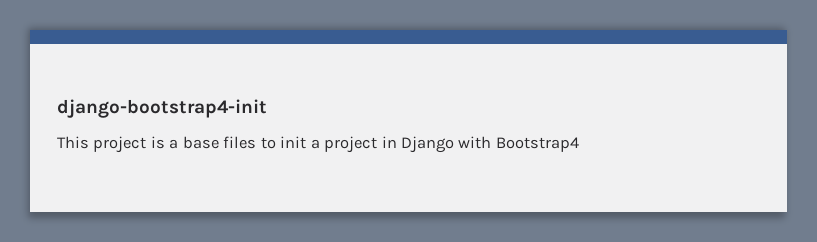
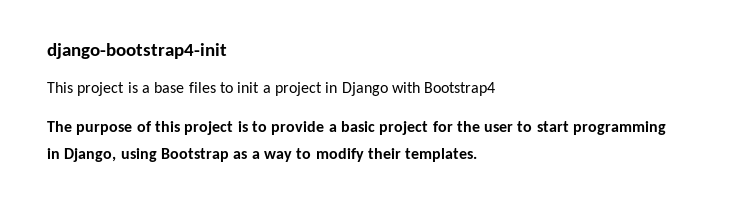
+ The purpose of this project is to provide a basic project for the user to start programming in Django, using Bootstrap as a way to modify their templates.

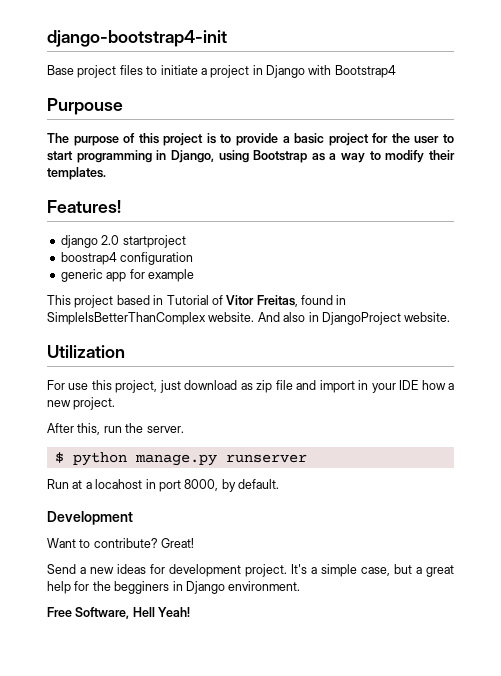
- This project is a base files to init a project in Django with Bootstrap4
+ Base project files to initiate a project in Django with Bootstrap4
+ Purpouse
+ Features!
+ django 2.0 startproject
+ boostrap4 configuration
+ generic app for example
+ This project based in Tutorial of Vitor Freitas, found in SimpleIsBetterThanComplex website. And also in DjangoProject website.
+ Utilization
+ For use this project, just download as zip file and import in your IDE how a new project.
+ After this, run the server.
+ $ python manage.py runserver
+ Run at a locahost in port 8000, by default.
+ Development
+ Want to contribute? Great!
+ Send a new ideas for development project. It's a simple case, but a great help for the begginers in Django environment.
+ Free Software, Hell Yeah!

